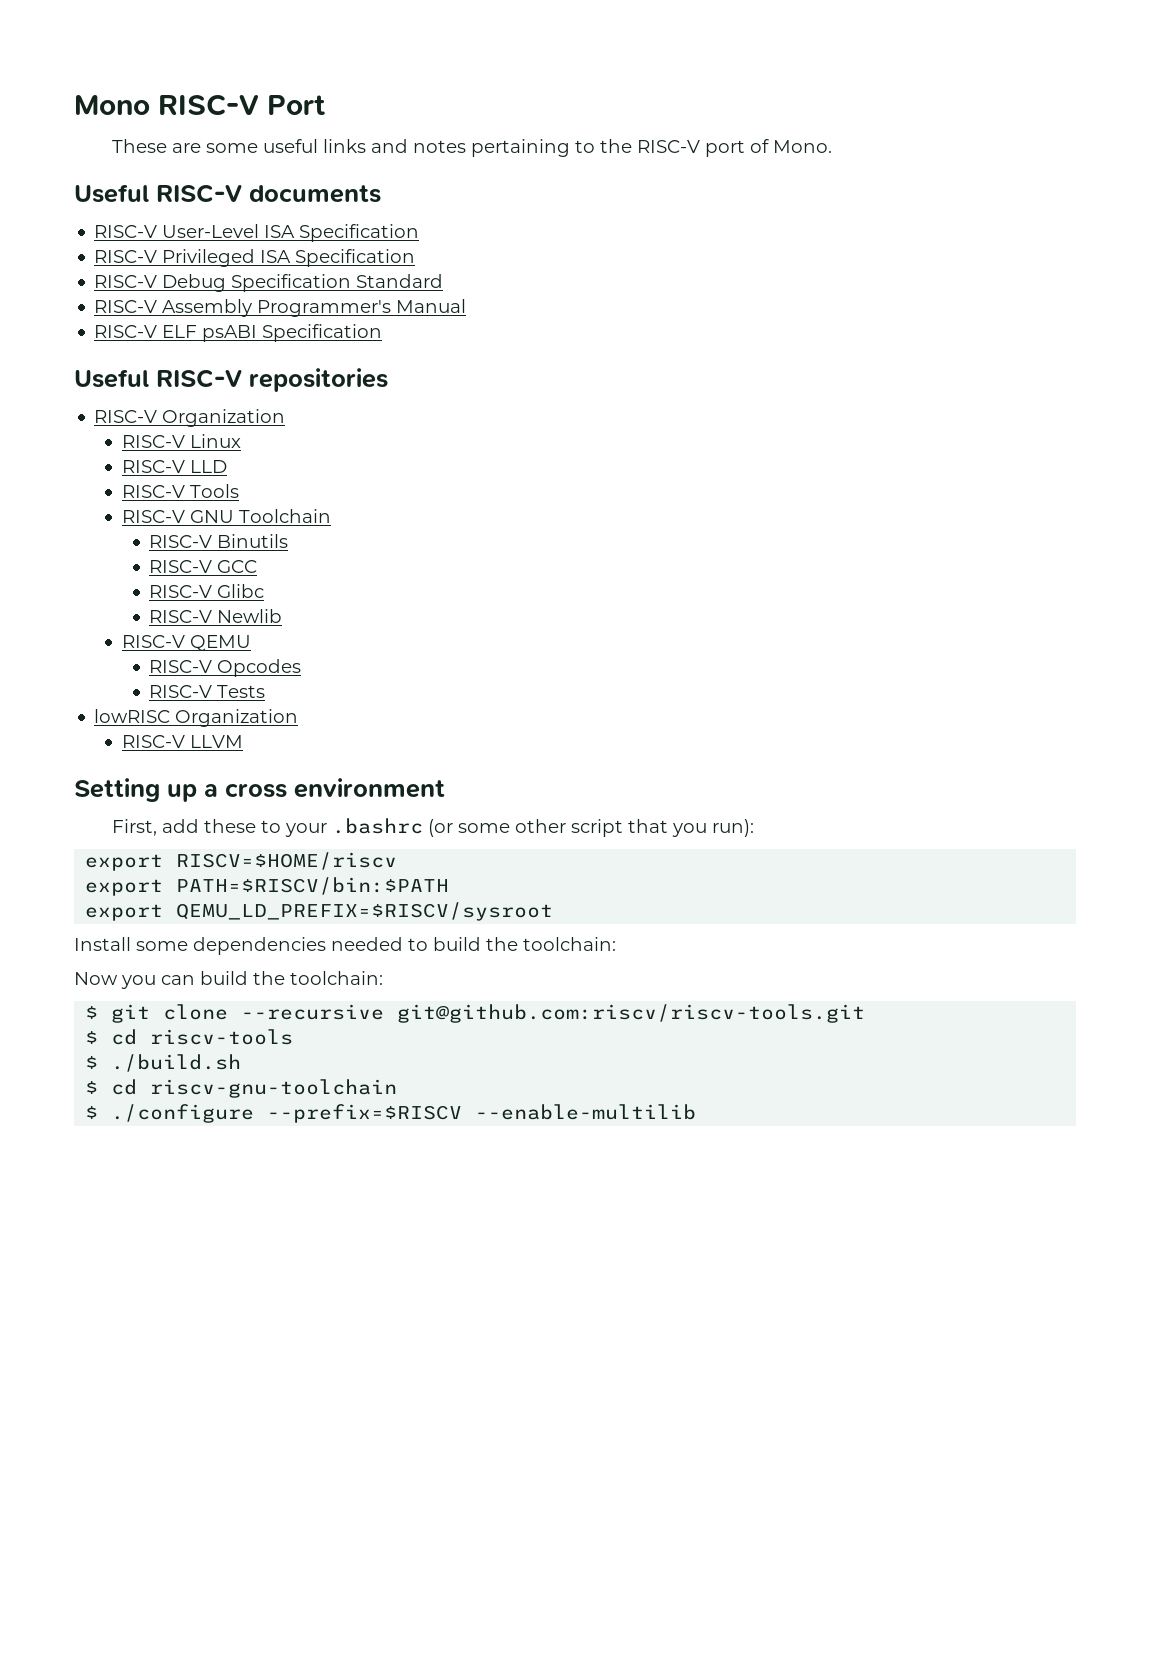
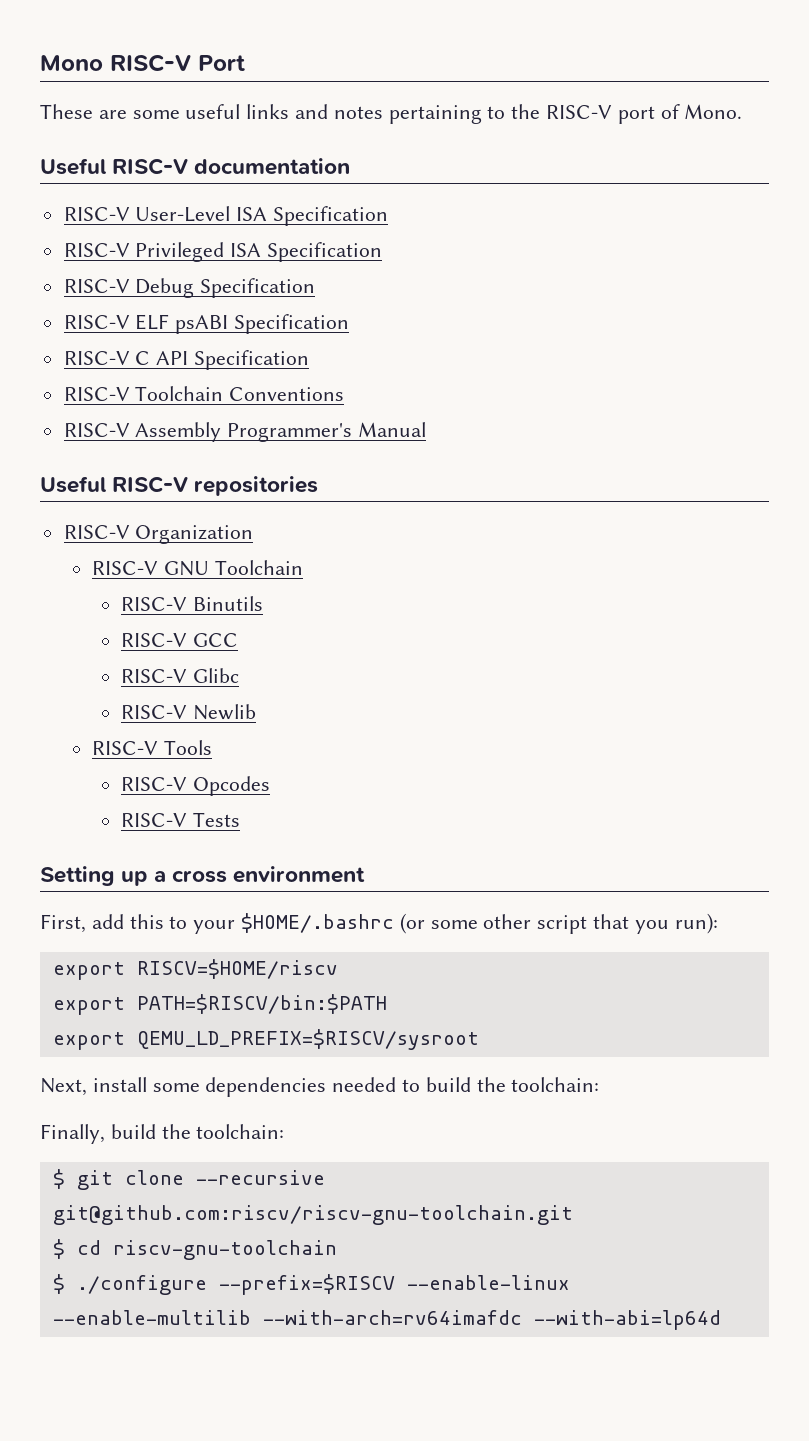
- Useful RISC-V documents
+ Useful RISC-V documentation
- RISC-V Debug Specification Standard
+ RISC-V Debug Specification
+ RISC-V ELF psABI Specification
+ RISC-V C API Specification
+ RISC-V Toolchain Conventions
- RISC-V ELF psABI Specification
- RISC-V Linux
- RISC-V LLD
- RISC-V Tools
- RISC-V QEMU
+ RISC-V Tools
- lowRISC Organization
- RISC-V LLVM
- First, add these to your .bashrc (or some other script that you run):
+ First, add this to your $HOME/.bashrc (or some other script that you run):
- Install some dependencies needed to build the toolchain:
+ Next, install some dependencies needed to build the toolchain:
- Now you can build the toolchain:
+ Finally, build the toolchain:
- $ git clone --recursive git@github.com:riscv/riscv-tools.git
- $ cd riscv-tools
- $ ./build.sh
+ $ git clone --recursive git@github.com:riscv/riscv-gnu-toolchain.git
- $ ./configure --prefix=$RISCV --enable-multilib
+ $ ./configure --prefix=$RISCV --enable-linux --enable-multilib --with-arch=rv64imafdc --with-abi=lp64d

